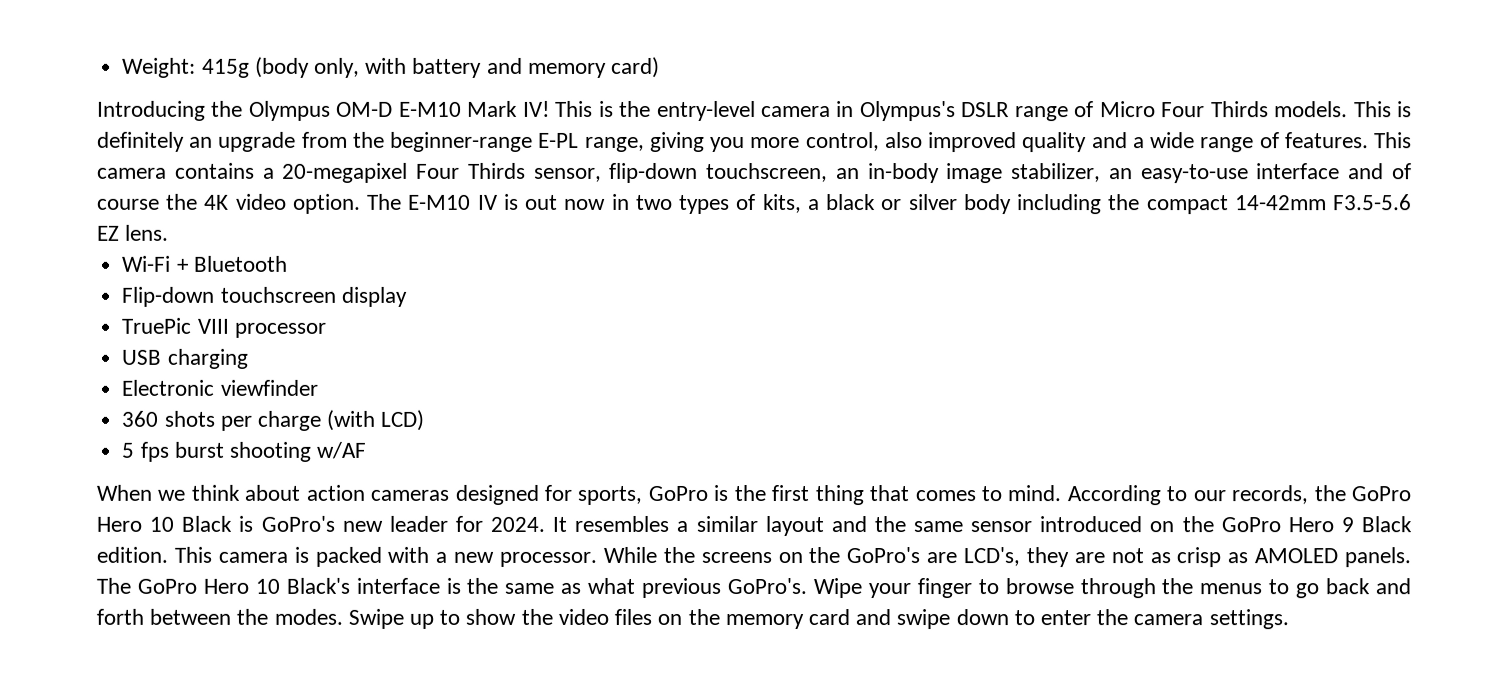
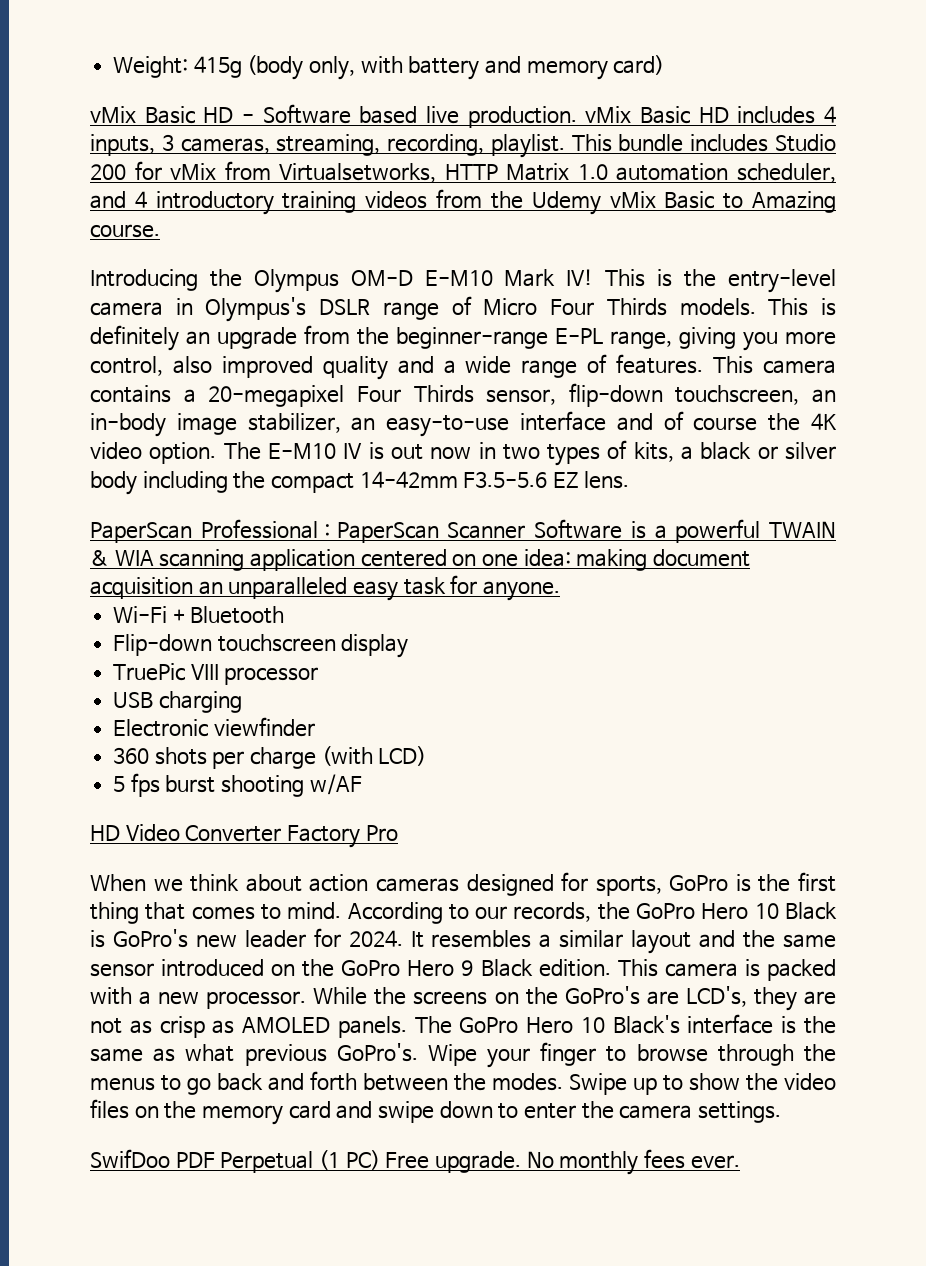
+ vMix Basic HD - Software based live production. vMix Basic HD includes 4 inputs, 3 cameras, streaming, recording, playlist. This bundle includes Studio 200 for vMix from Virtualsetworks, HTTP Matrix 1.0 automation scheduler, and 4 introductory training videos from the Udemy vMix Basic to Amazing course.
+ PaperScan Professional：PaperScan Scanner Software is a powerful TWAIN & WIA scanning application centered on one idea: making document acquisition an unparalleled easy task for anyone.
+ HD Video Converter Factory Pro
+ SwifDoo PDF Perpetual (1 PC) Free upgrade. No monthly fees ever.

